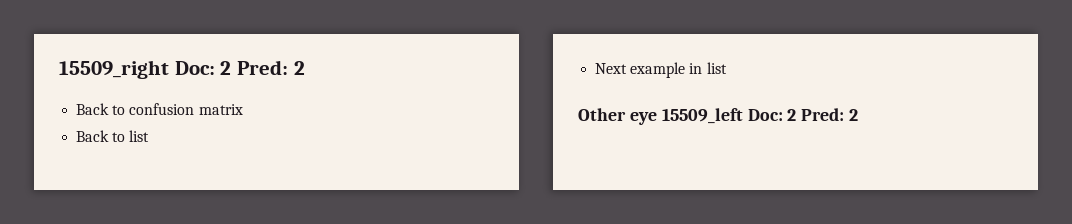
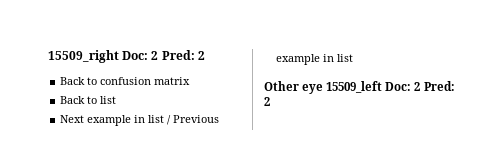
- Next example in list
+ Next example in list / Previous example in list

